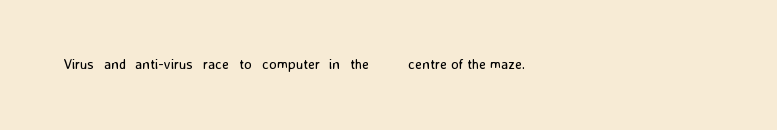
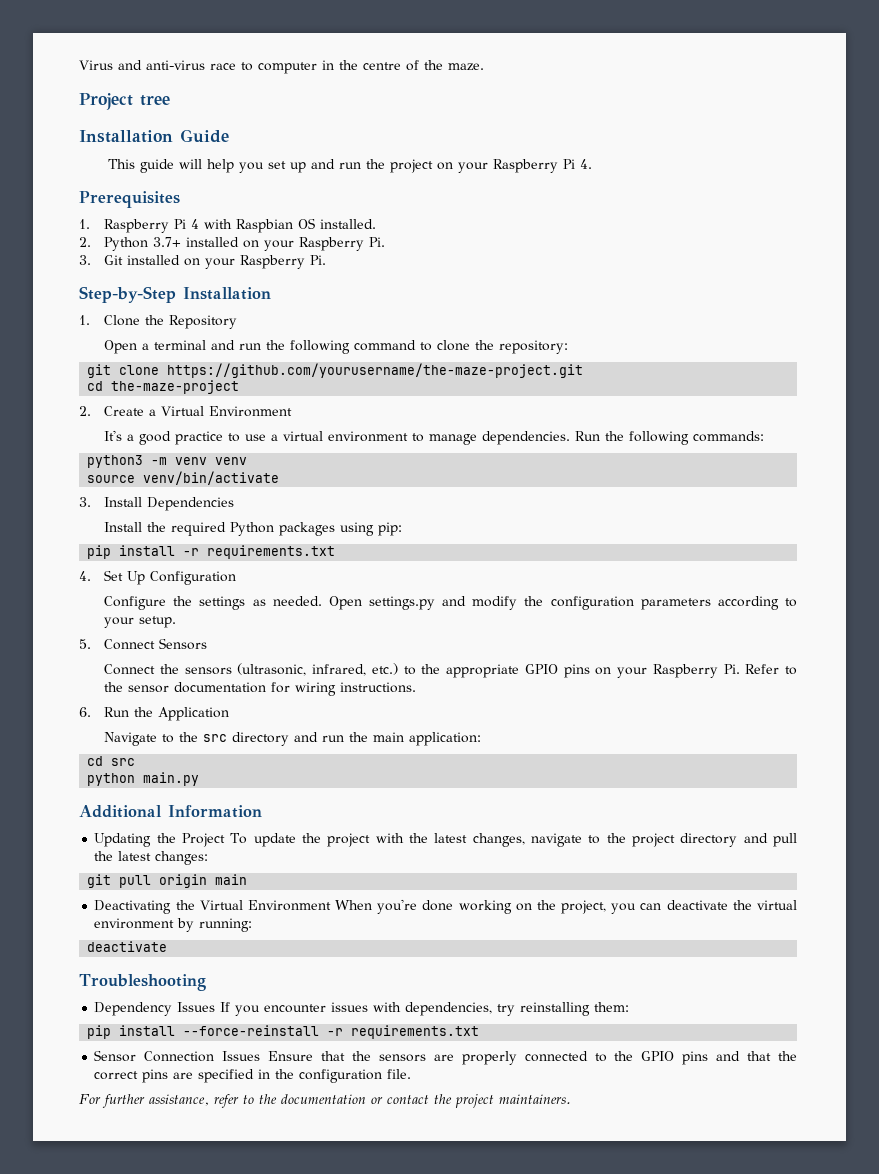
+ Project tree
+ Installation Guide
+ This guide will help you set up and run the project on your Raspberry Pi 4.
+ Prerequisites
+ 1. Raspberry Pi 4 with Raspbian OS installed.
+ 2. Python 3.7+ installed on your Raspberry Pi.
+ 3. Git installed on your Raspberry Pi.
+ Step-by-Step Installation
+ 1. Clone the Repository
+ Open a terminal and run the following command to clone the repository:
+ git clone https://github.com/yourusername/the-maze-project.git
+ cd the-maze-project
+ 2. Create a Virtual Environment
+ It's a good practice to use a virtual environment to manage dependencies. Run the following commands:
+ python3 -m venv venv
+ source venv/bin/activate
+ 3. Install Dependencies
+ Install the required Python packages using pip:
+ pip install -r requirements.txt
+ 4. Set Up Configuration
+ Configure the settings as needed. Open settings.py and modify the configuration parameters according to your setup.
+ 5. Connect Sensors
+ Connect the sensors (ultrasonic, infrared, etc.) to the appropriate GPIO pins on your Raspberry Pi. Refer to the sensor documentation for wiring instructions.
+ 6. Run the Application
+ Navigate to the src directory and run the main application:
+ cd src
+ python main.py
+ Additional Information
+ Updating the Project To update the project with the latest changes, navigate to the project directory and pull the latest changes:
+ git pull origin main
+ Deactivating the Virtual Environment When you're done working on the project, you can deactivate the virtual environment by running:
+ deactivate
+ Troubleshooting
+ Dependency Issues If you encounter issues with dependencies, try reinstalling them:
+ pip install --force-reinstall -r requirements.txt
+ Sensor Connection Issues Ensure that the sensors are properly connected to the GPIO pins and that the correct pins are specified in the configuration file.
+ For further assistance, refer to the documentation or contact the project maintainers.

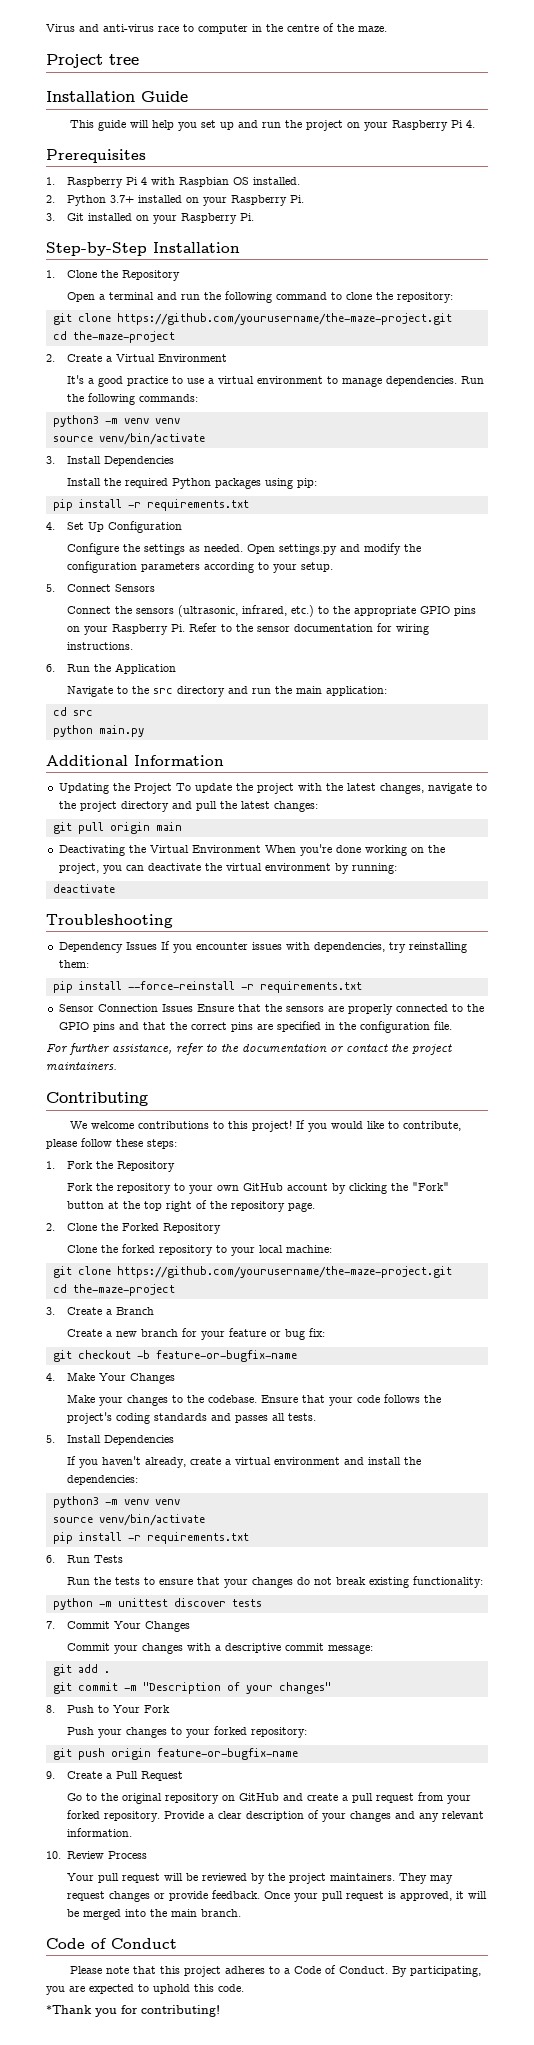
+ Contributing
+ We welcome contributions to this project! If you would like to contribute, please follow these steps:
+ 1. Fork the Repository
+ Fork the repository to your own GitHub account by clicking the "Fork" button at the top right of the repository page.
+ 2. Clone the Forked Repository
+ Clone the forked repository to your local machine:
+ git clone https://github.com/yourusername/the-maze-project.git
+ cd the-maze-project
+ 3. Create a Branch
+ Create a new branch for your feature or bug fix:
+ git checkout -b feature-or-bugfix-name
+ 4. Make Your Changes
+ Make your changes to the codebase. Ensure that your code follows the project's coding standards and passes all tests.
+ 5. Install Dependencies
+ If you haven't already, create a virtual environment and install the dependencies:
+ python3 -m venv venv
+ source venv/bin/activate
+ pip install -r requirements.txt
+ 6. Run Tests
+ Run the tests to ensure that your changes do not break existing functionality:
+ python -m unittest discover tests
+ 7. Commit Your Changes
+ Commit your changes with a descriptive commit message:
+ git add .
+ git commit -m "Description of your changes"
+ 8. Push to Your Fork
+ Push your changes to your forked repository:
+ git push origin feature-or-bugfix-name
+ 9. Create a Pull Request
+ Go to the original repository on GitHub and create a pull request from your forked repository. Provide a clear description of your changes and any relevant information.
+ 10. Review Process
+ Your pull request will be reviewed by the project maintainers. They may request changes or provide feedback. Once your pull request is approved, it will be merged into the main branch.
+ Code of Conduct
+ Please note that this project adheres to a Code of Conduct. By participating, you are expected to uphold this code.
+ *Thank you for contributing!

